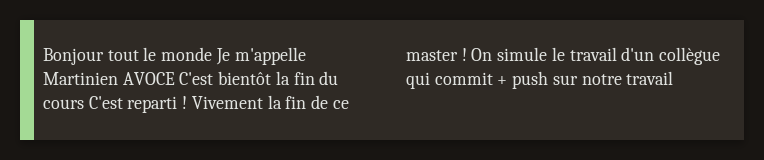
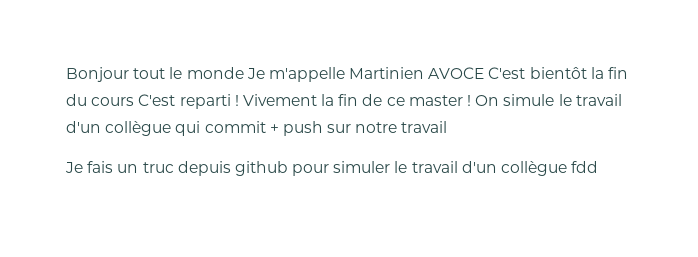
+ Je fais un truc depuis github pour simuler le travail d'un collègue fdd

